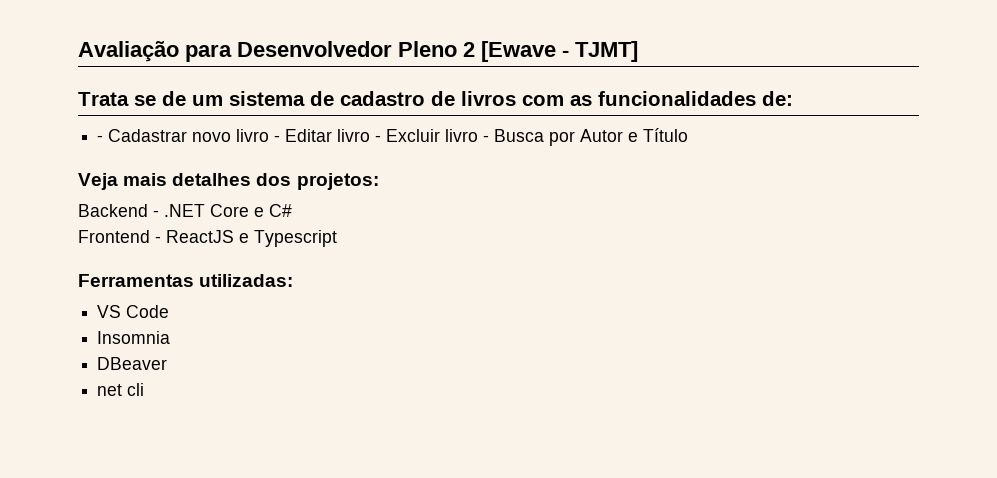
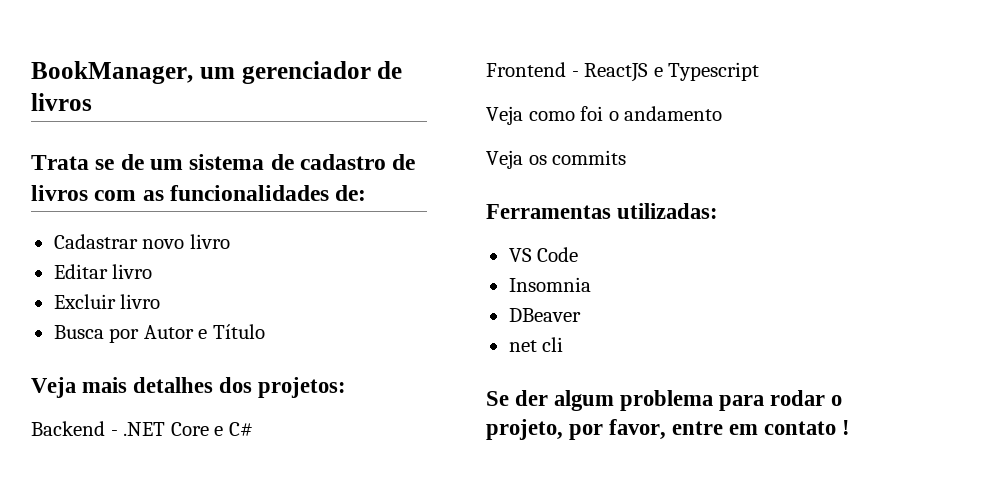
- Avaliação para Desenvolvedor Pleno 2 [Ewave - TJMT]
+ BookManager, um gerenciador de livros
- - Cadastrar novo livro - Editar livro - Excluir livro - Busca por Autor e Título
+ Cadastrar novo livro
+ Editar livro
+ Excluir livro
+ Busca por Autor e Título
+ Veja como foi o andamento
+ Veja os commits
+ Se der algum problema para rodar o projeto, por favor, entre em contato !

